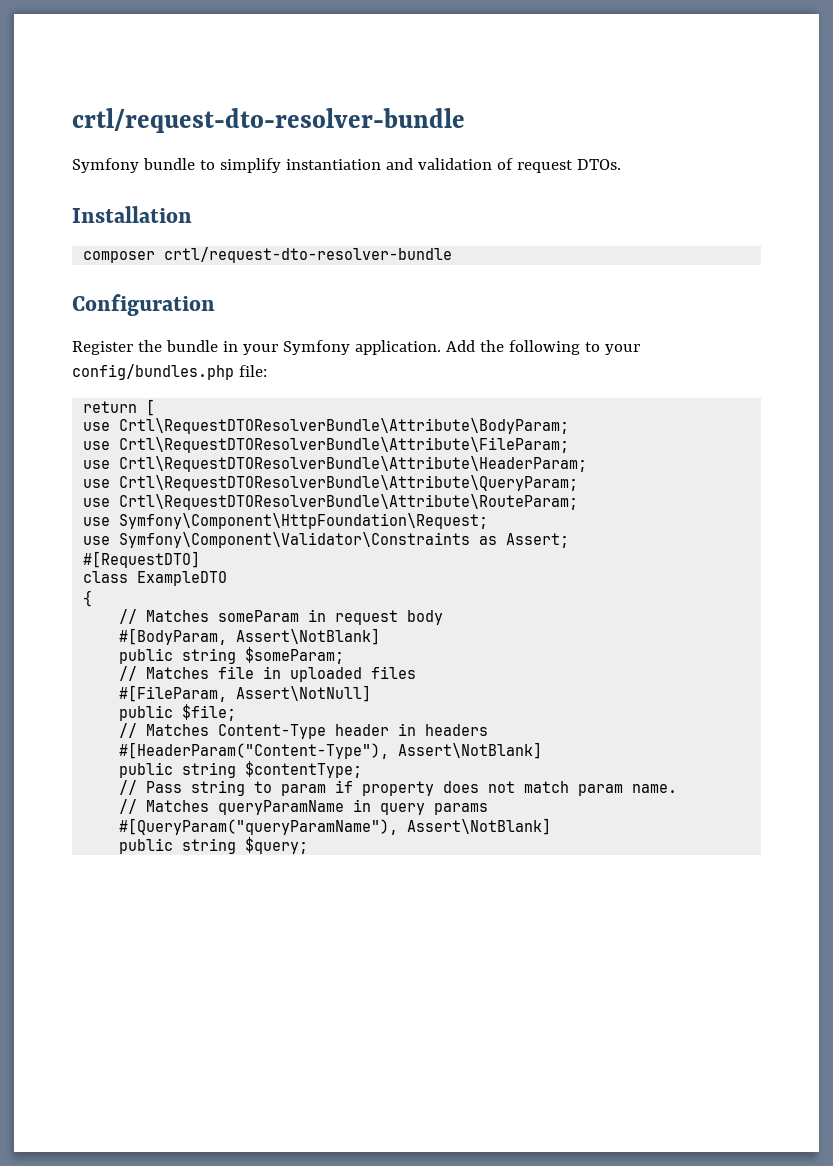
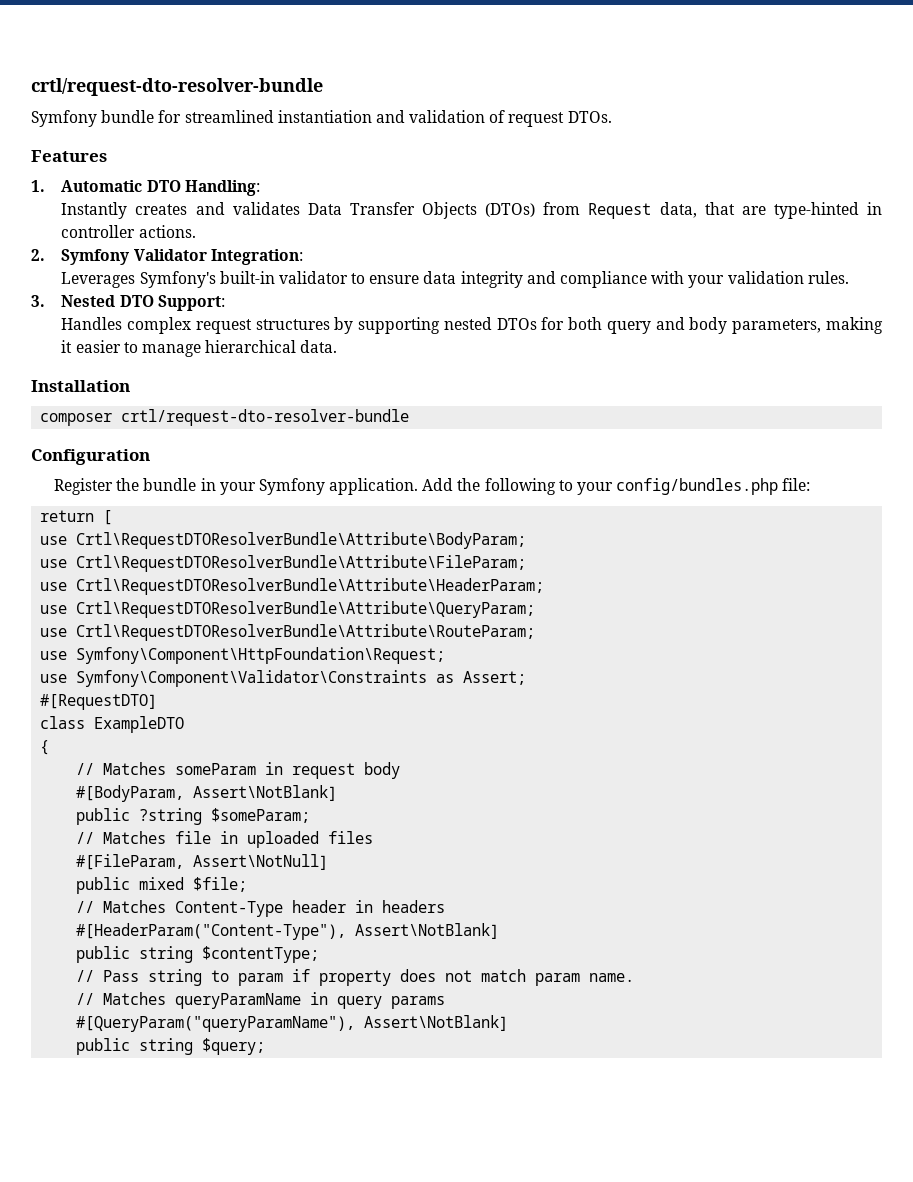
- Symfony bundle to simplify instantiation and validation of request DTOs.
+ Symfony bundle for streamlined instantiation and validation of request DTOs.
+ Features
+ 1. Automatic DTO Handling:
+ Instantly creates and validates Data Transfer Objects (DTOs) from Request data, that are type-hinted in controller actions.
+ 2. Symfony Validator Integration:
+ Leverages Symfony's built-in validator to ensure data integrity and compliance with your validation rules.
+ 3. Nested DTO Support:
+ Handles complex request structures by supporting nested DTOs for both query and body parameters, making it easier to manage hierarchical data.
- public string $someParam;
+ public ?string $someParam;
- public $file;
+ public mixed $file;

